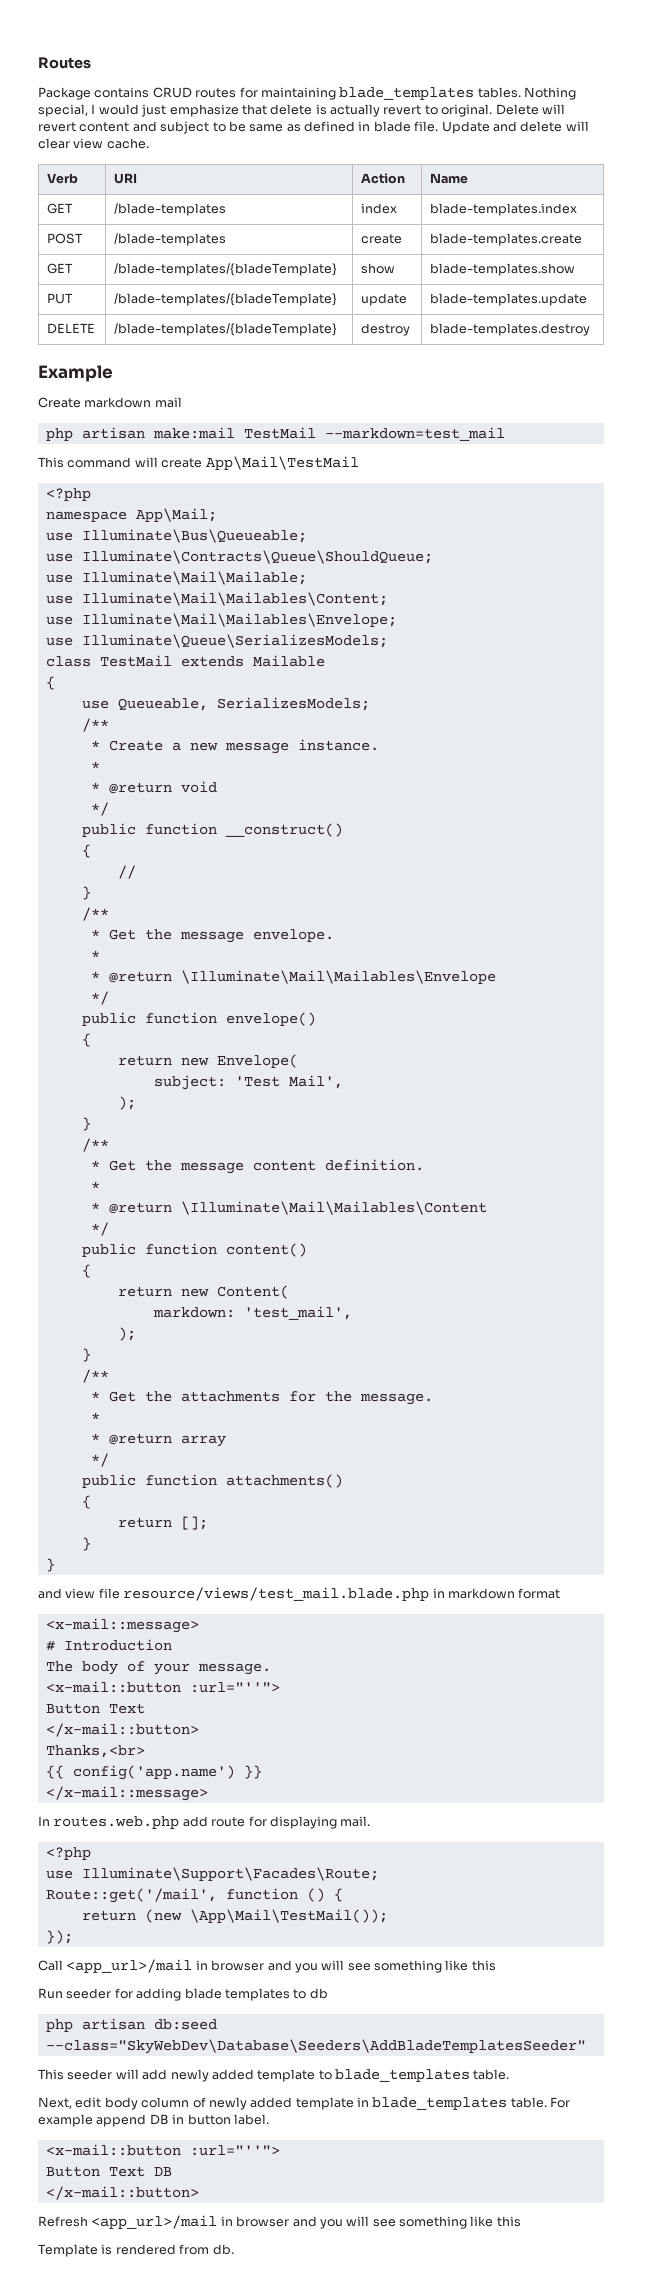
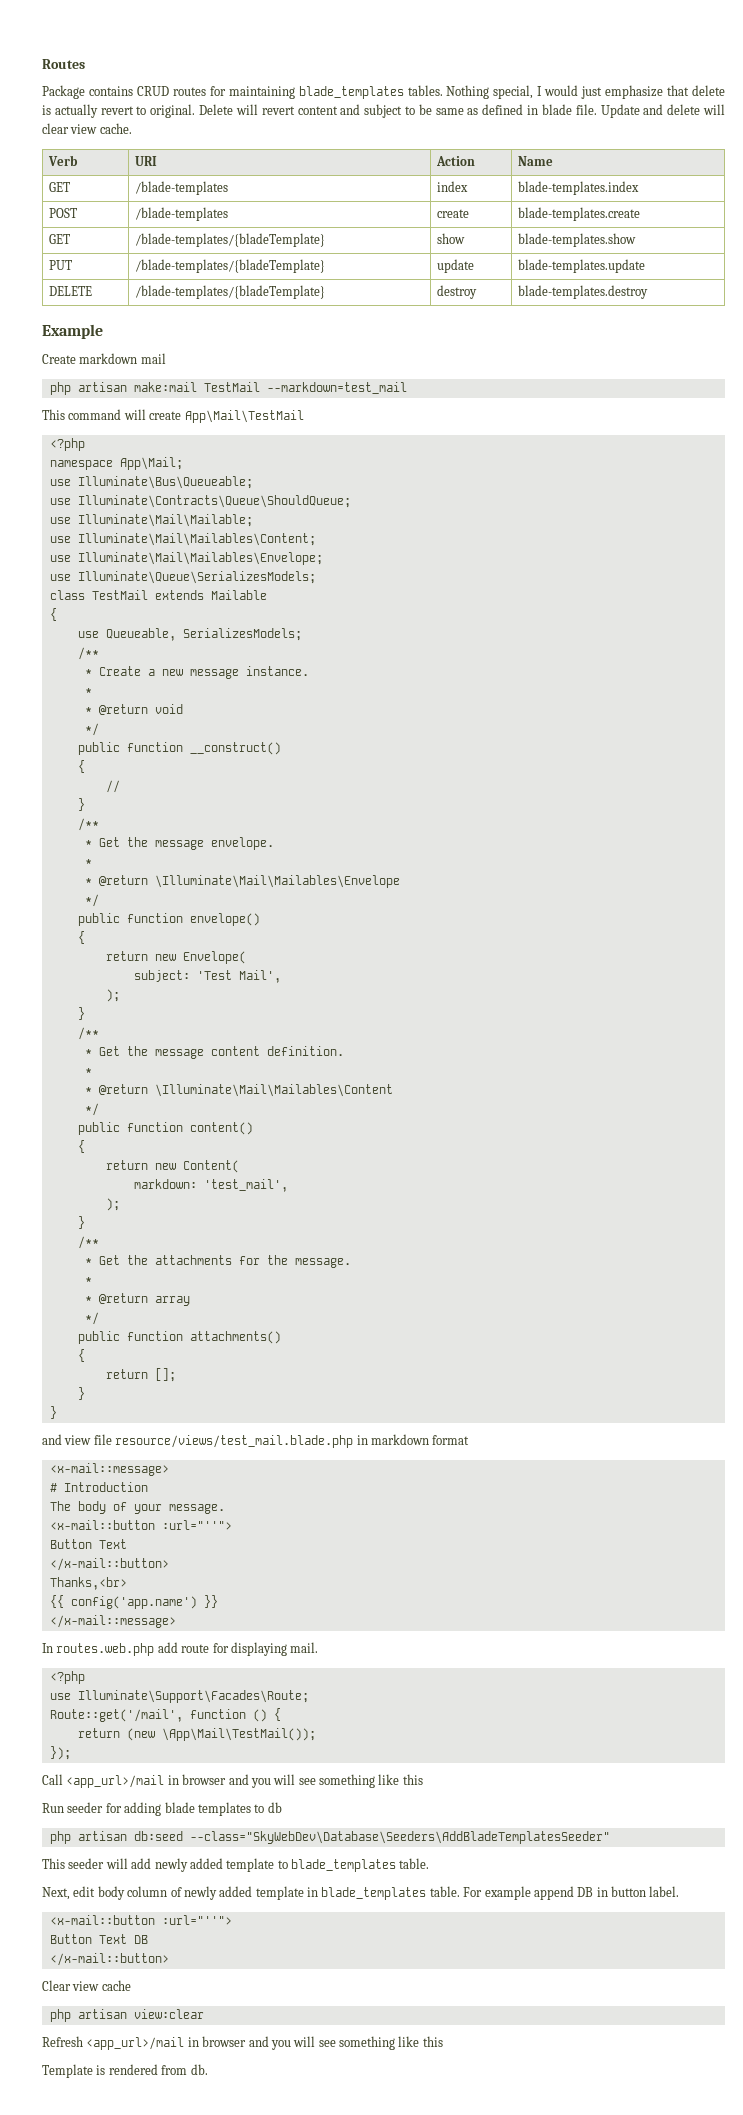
+ Clear view cache
+ php artisan view:clear

